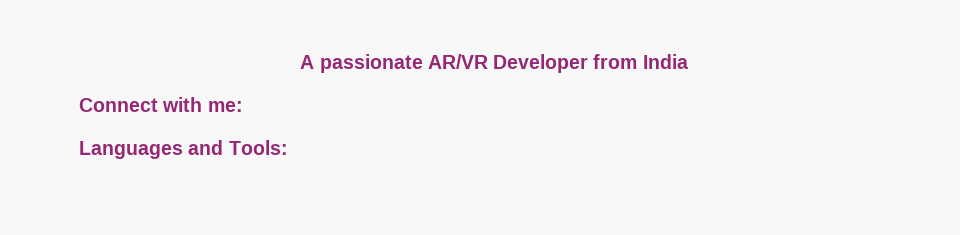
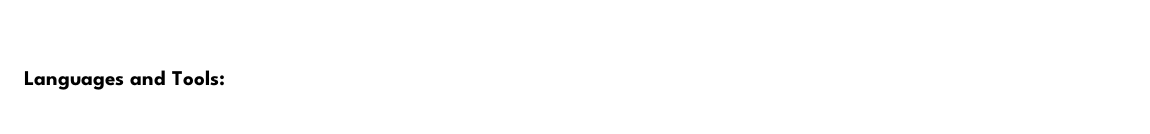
- A passionate AR/VR Developer from India
- Connect with me:

